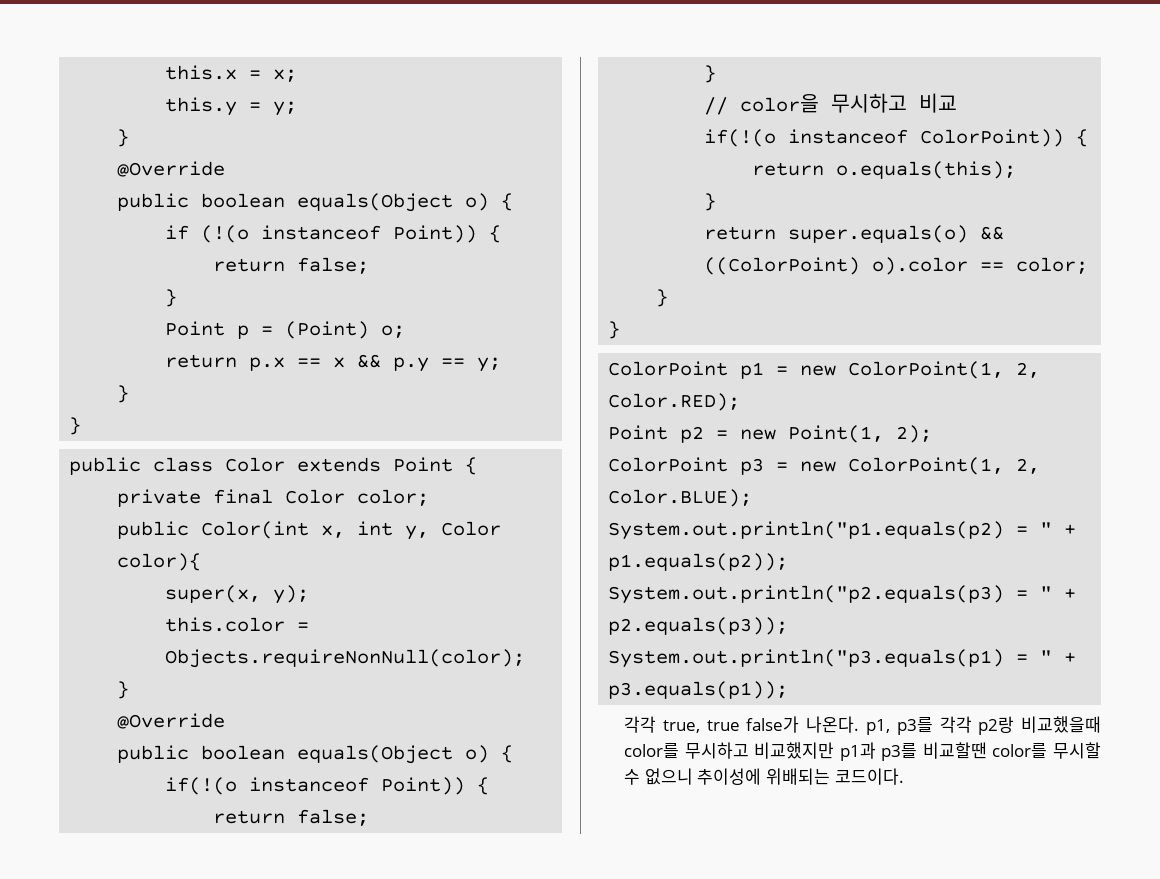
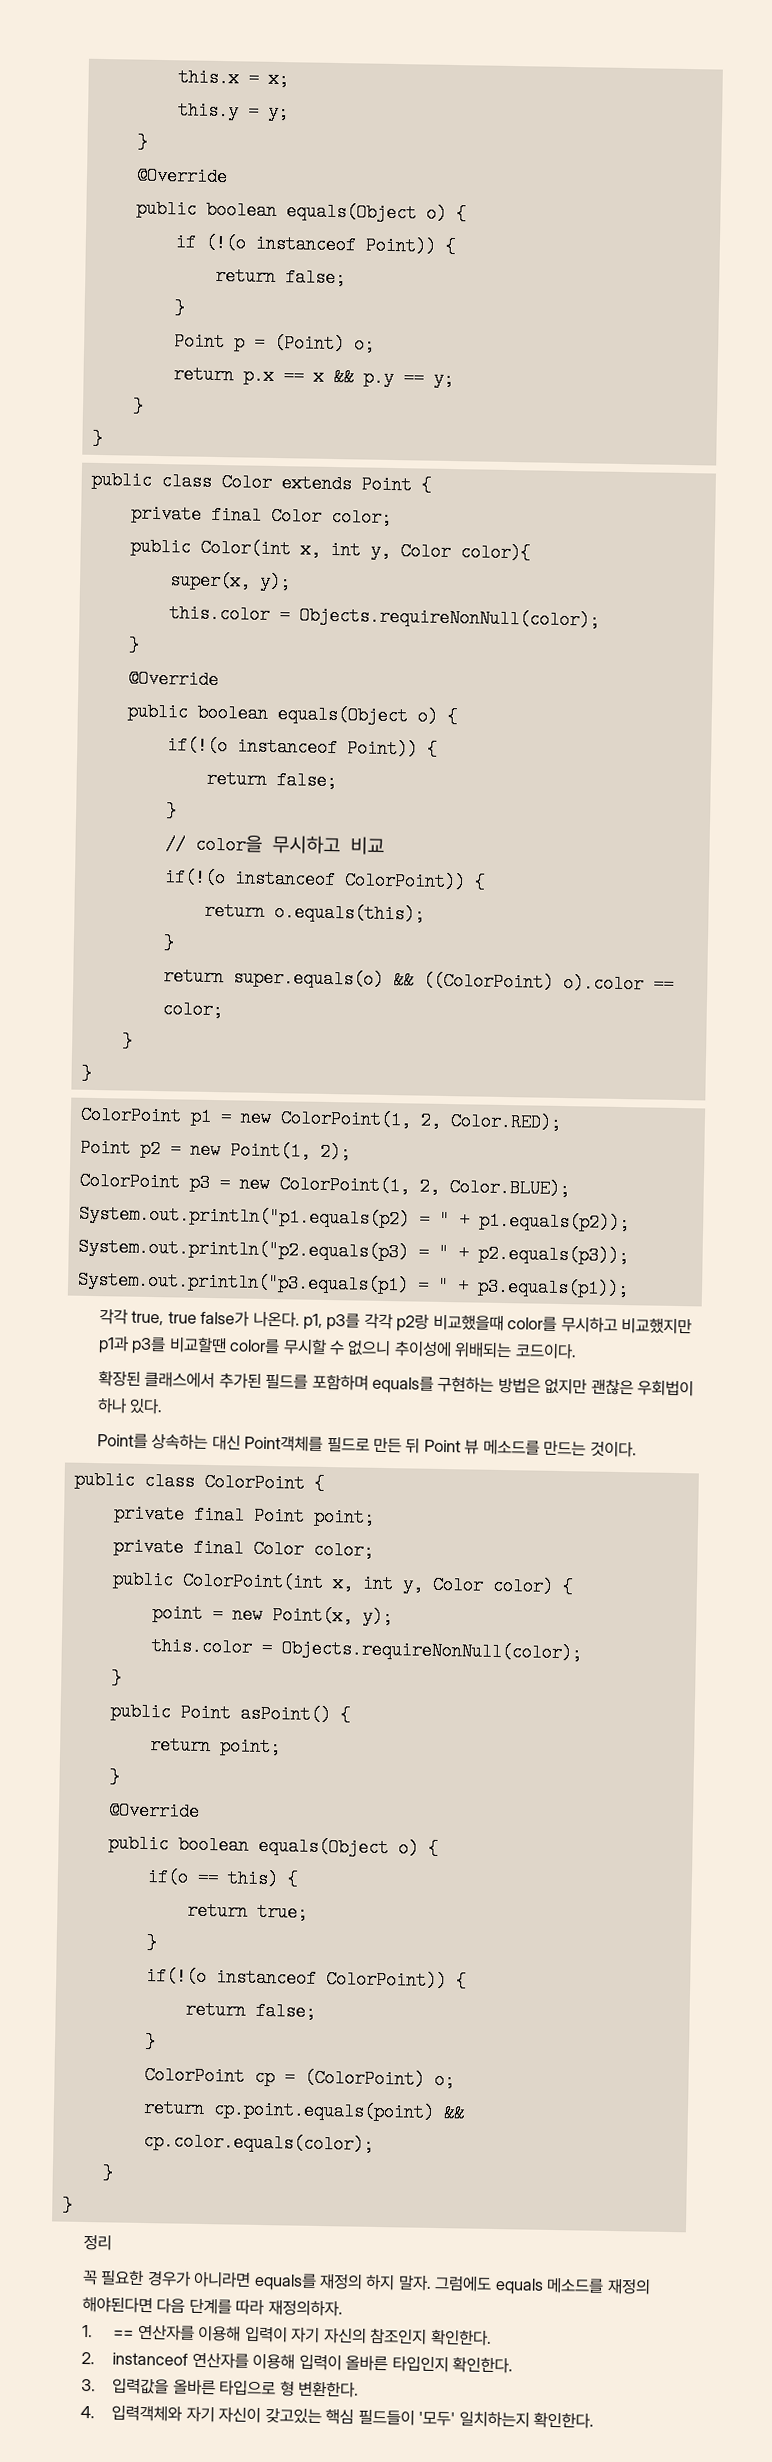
+ 확장된 클래스에서 추가된 필드를 포함하며 equals를 구현하는 방법은 없지만 괜찮은 우회법이 하나 있다.
+ Point를 상속하는 대신 Point객체를 필드로 만든 뒤 Point 뷰 메소드를 만드는 것이다.
+ public class ColorPoint {
+ private final Point point;
+ private final Color color;
+ public ColorPoint(int x, int y, Color color) {
+ point = new Point(x, y);
+ this.color = Objects.requireNonNull(color);
+ }
+ public Point asPoint() {
+ return point;
+ }
+ @Override
+ public boolean equals(Object o) {
+ if(o == this) {
+ return true;
+ }
+ if(!(o instanceof ColorPoint)) {
+ return false;
+ }
+ ColorPoint cp = (ColorPoint) o;
+ return cp.point.equals(point) && cp.color.equals(color);
+ }
+ }
+ 정리
+ 꼭 필요한 경우가 아니라면 equals를 재정의 하지 말자. 그럼에도 equals 메소드를 재정의 해야된다면 다음 단계를 따라 재정의하자.
+ 1. == 연산자를 이용해 입력이 자기 자신의 참조인지 확인한다.
+ 2. instanceof 연산자를 이용해 입력이 올바른 타입인지 확인한다.
+ 3. 입력값을 올바른 타입으로 형 변환한다.
+ 4. 입력객체와 자기 자신이 갖고있는 핵심 필드들이 '모두' 일치하는지 확인한다.

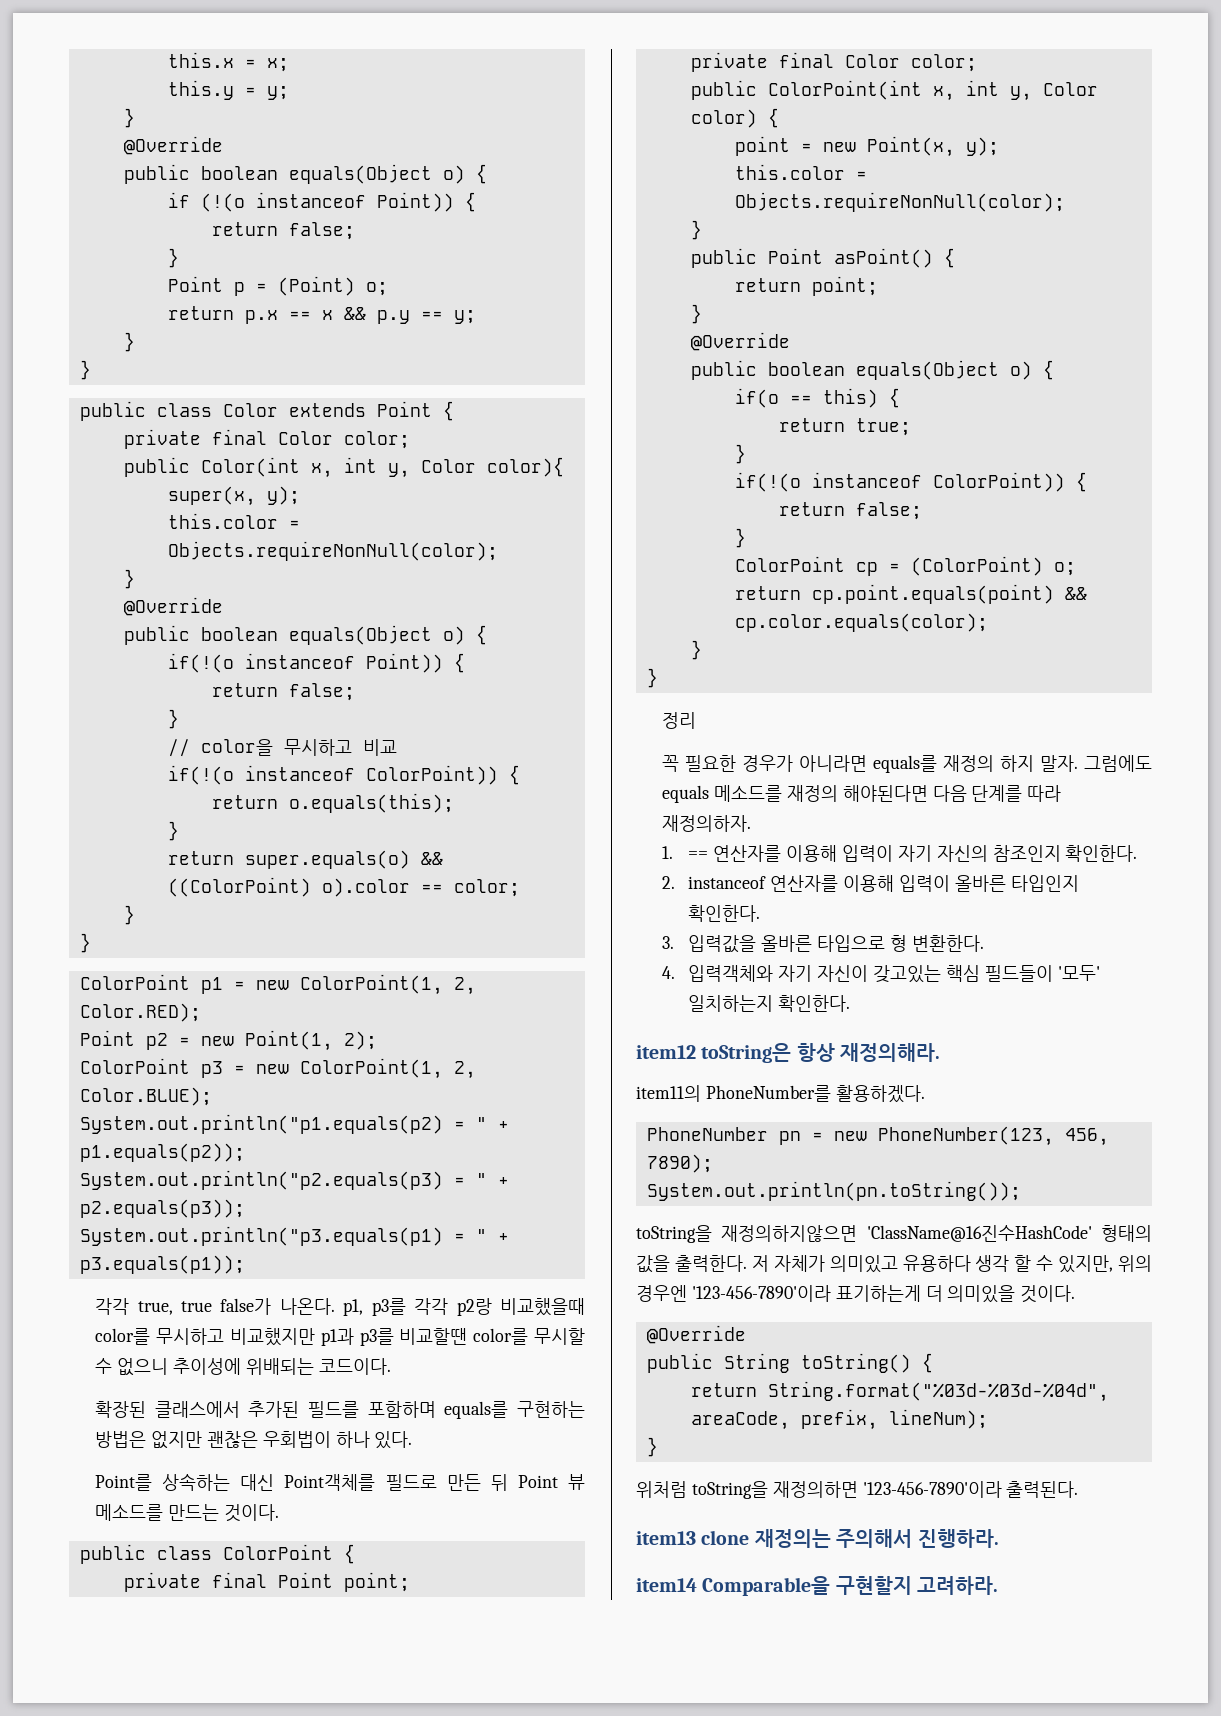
+ item12 toString은 항상 재정의해라.
+ item11의 PhoneNumber를 활용하겠다.
+ PhoneNumber pn = new PhoneNumber(123, 456, 7890);
+ System.out.println(pn.toString());
+ toString을 재정의하지않으면 'ClassName@16진수HashCode' 형태의 값을 출력한다. 저 자체가 의미있고 유용하다 생각 할 수 있지만, 위의 경우엔 '123-456-7890'이라 표기하는게 더 의미있을 것이다.
+ @Override
+ public String toString() {
+ return String.format("%03d-%03d-%04d", areaCode, prefix, lineNum);
+ }
+ 위처럼 toString을 재정의하면 '123-456-7890'이라 출력된다.
+ item13 clone 재정의는 주의해서 진행하라.
+ item14 Comparable을 구현할지 고려하라.

